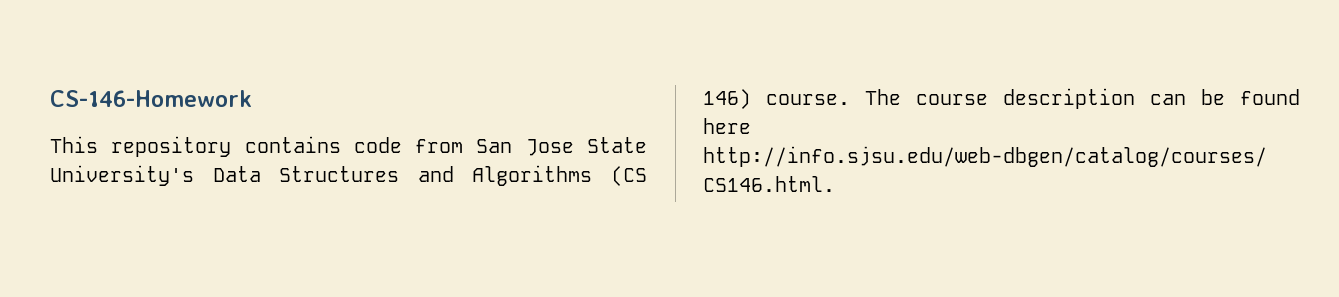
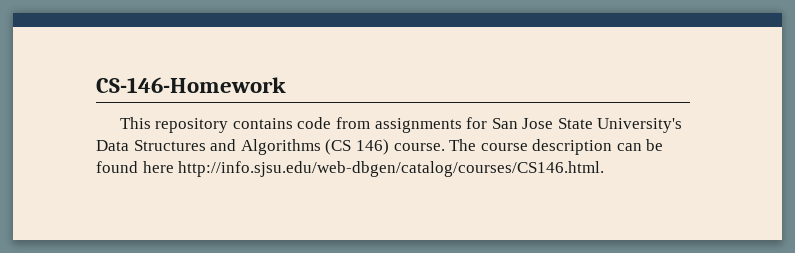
- This repository contains code from San Jose State University's Data Structures and Algorithms (CS 146) course.
+ This repository contains code from assignments for San Jose State University's Data Structures and Algorithms (CS 146) course.

